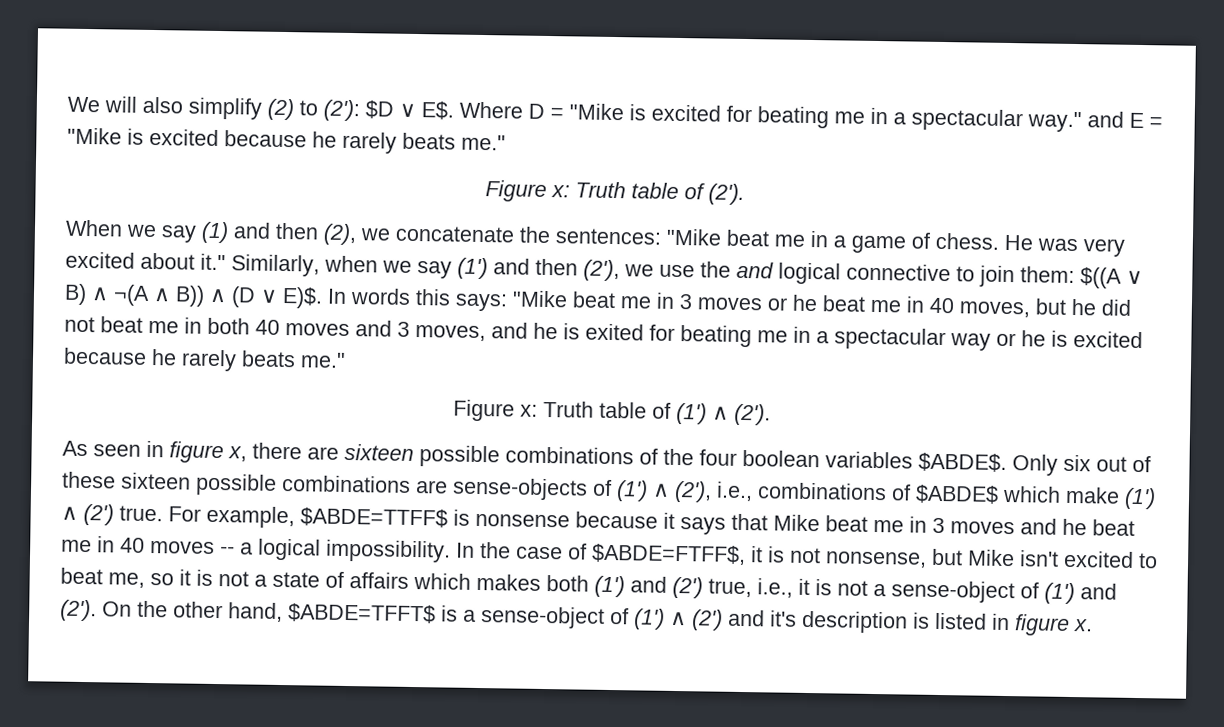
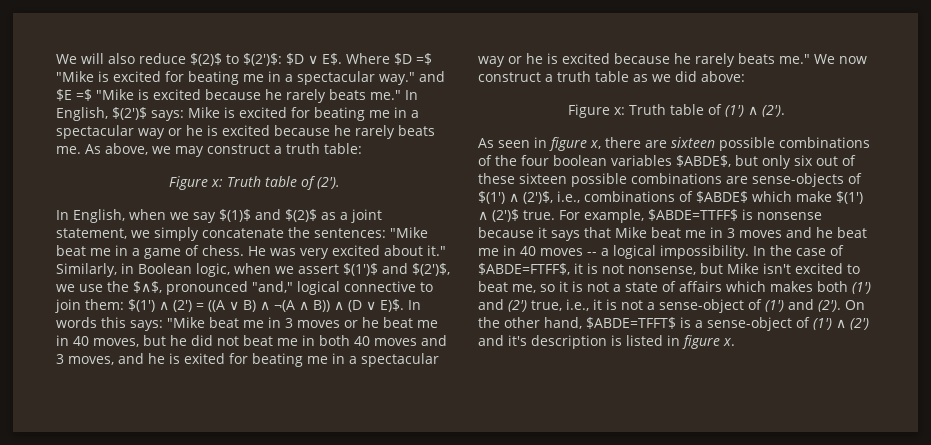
- We will also simplify (2) to (2'): $D ∨ E$. Where D = "Mike is excited for beating me in a spectacular way." and E = "Mike is excited because he rarely beats me."
+ We will also reduce $(2)$ to $(2')$: $D ∨ E$. Where $D =$ "Mike is excited for beating me in a spectacular way." and $E =$ "Mike is excited because he rarely beats me." In English, $(2')$ says: Mike is excited for beating me in a spectacular way or he is excited because he rarely beats me. As above, we may construct a truth table:
- When we say (1) and then (2), we concatenate the sentences: "Mike beat me in a game of chess.
+ In English, when we say $(1)$ and $(2)$ as a joint statement, we simply concatenate the sentences: "Mike beat me in a game of chess.
- Similarly, when we say (1') and then (2'), we use the and logical connective to join them:
+ Similarly, in Boolean logic, when we assert $(1')$ and $(2')$, we use the $∧$, pronounced "and," logical connective to join them:
- $((A ∨ B) ∧ ¬(A ∧ B)) ∧ (D ∨ E)$. In words this says:
+ $(1') ∧ (2') = ((A ∨ B) ∧ ¬(A ∧ B)) ∧ (D ∨ E)$. In words this says:
+ We now construct a truth table as we did above:
- As seen in figure x, there are sixteen possible combinations of the four boolean variables $ABDE$. Only six out of these sixteen possible combinations are sense-objects of (1') ∧ (2'), i.e., combinations of $ABDE$ which make (1') ∧ (2') true.
+ As seen in figure x, there are sixteen possible combinations of the four boolean variables $ABDE$, but only six out of these sixteen possible combinations are sense-objects of $(1') ∧ (2')$, i.e., combinations of $ABDE$ which make $(1') ∧ (2')$ true.

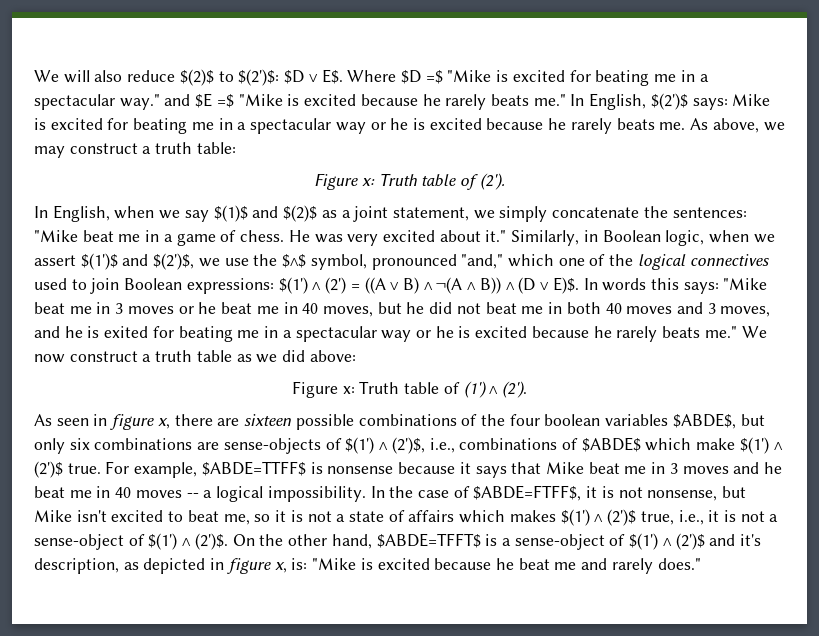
- Similarly, in Boolean logic, when we assert $(1')$ and $(2')$, we use the $∧$, pronounced "and," logical connective to join them:
+ Similarly, in Boolean logic, when we assert $(1')$ and $(2')$, we use the $∧$ symbol, pronounced "and," which one of the logical connectives used to join Boolean expressions:
- As seen in figure x, there are sixteen possible combinations of the four boolean variables $ABDE$, but only six out of these sixteen possible combinations are sense-objects of $(1') ∧ (2')$, i.e., combinations of $ABDE$ which make $(1') ∧ (2')$ true.
+ As seen in figure x, there are sixteen possible combinations of the four boolean variables $ABDE$, but only six combinations are sense-objects of $(1') ∧ (2')$, i.e., combinations of $ABDE$ which make $(1') ∧ (2')$ true.
- In the case of $ABDE=FTFF$, it is not nonsense, but Mike isn't excited to beat me, so it is not a state of affairs which makes both (1') and (2') true, i.e., it is not a sense-object of (1') and (2').
+ In the case of $ABDE=FTFF$, it is not nonsense, but Mike isn't excited to beat me, so it is not a state of affairs which makes $(1') ∧ (2')$ true, i.e., it is not a sense-object of $(1') ∧ (2')$.
- On the other hand, $ABDE=TFFT$ is a sense-object of (1') ∧ (2') and it's description is listed in figure x.
+ On the other hand, $ABDE=TFFT$ is a sense-object of $(1') ∧ (2')$ and it's description, as depicted in figure x, is: "Mike is excited because he beat me and rarely does."

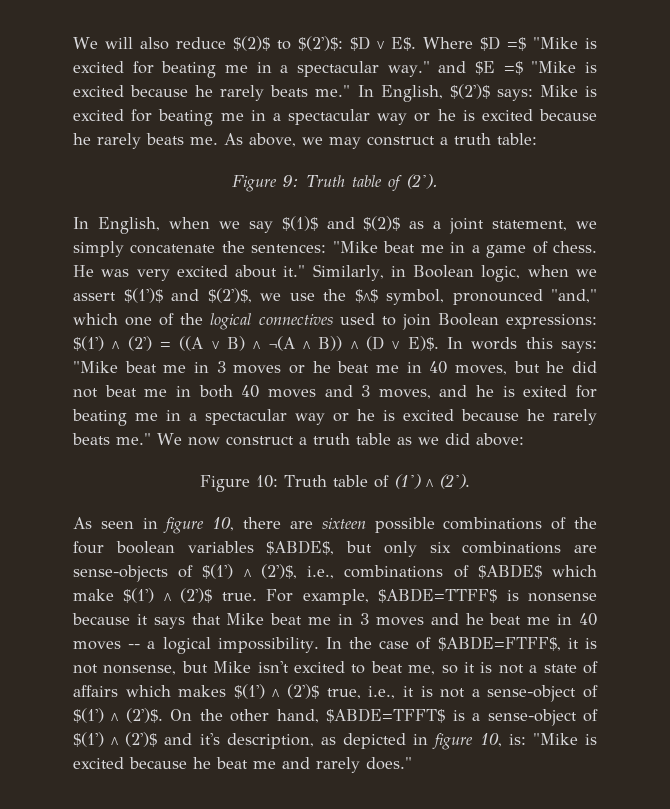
- Figure x: Truth table of (2').
+ Figure 9: Truth table of (2').
- Figure x: Truth table of (1') ∧ (2').
+ Figure 10: Truth table of (1') ∧ (2').
- As seen in figure x, there are sixteen possible combinations of the four boolean variables $ABDE$, but only six combinations are sense-objects of $(1') ∧ (2')$, i.e., combinations of $ABDE$ which make $(1') ∧ (2')$ true.
+ As seen in figure 10, there are sixteen possible combinations of the four boolean variables $ABDE$, but only six combinations are sense-objects of $(1') ∧ (2')$, i.e., combinations of $ABDE$ which make $(1') ∧ (2')$ true.
- On the other hand, $ABDE=TFFT$ is a sense-object of $(1') ∧ (2')$ and it's description, as depicted in figure x, is: "Mike is excited because he beat me and rarely does."
+ On the other hand, $ABDE=TFFT$ is a sense-object of $(1') ∧ (2')$ and it's description, as depicted in figure 10, is: "Mike is excited because he beat me and rarely does."

